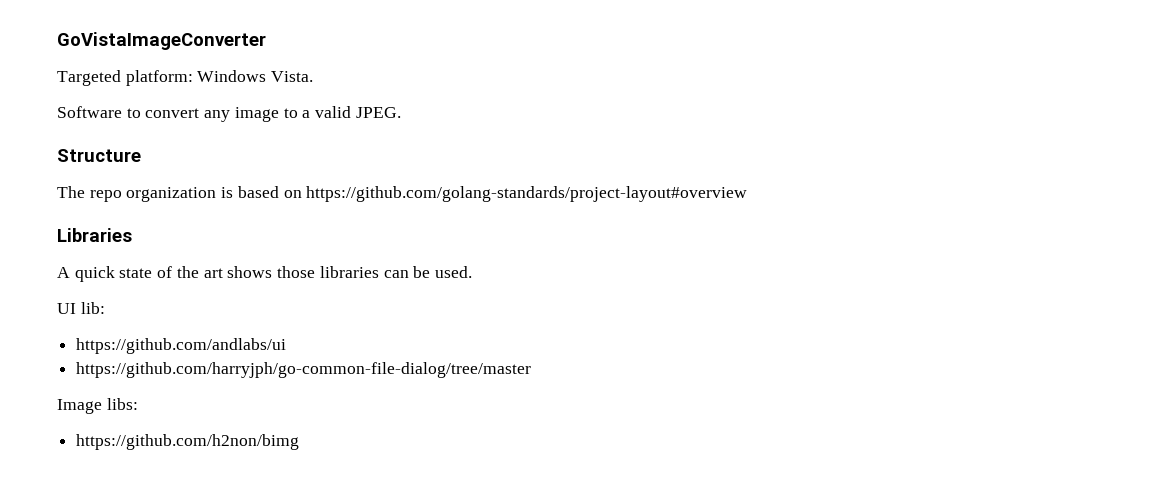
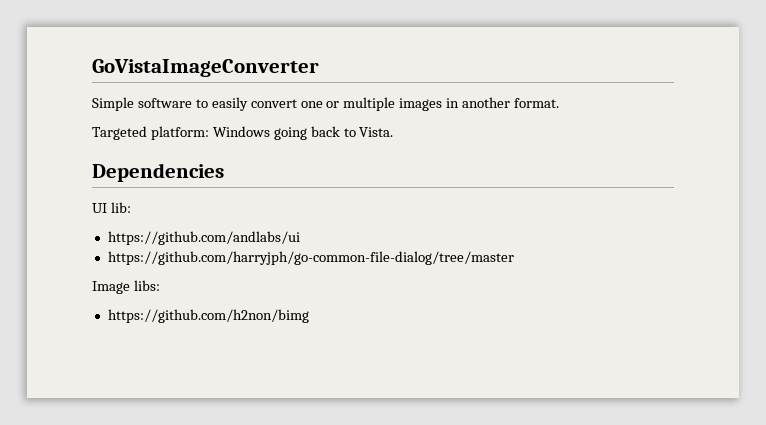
- Targeted platform: Windows Vista.
- Software to convert any image to a valid JPEG.
- Structure
- The repo organization is based on https://github.com/golang-standards/project-layout#overview
- Libraries
- A quick state of the art shows those libraries can be used.
+ Simple software to easily convert one or multiple images in another format.
+ Targeted platform: Windows going back to Vista.
+ Dependencies

